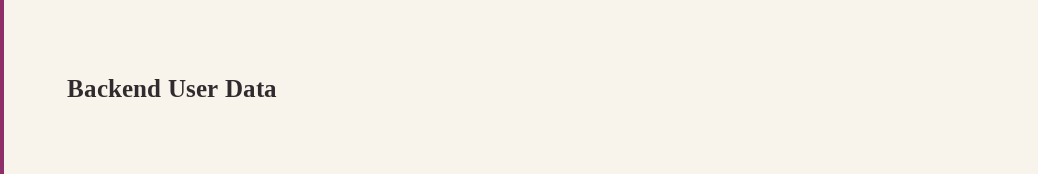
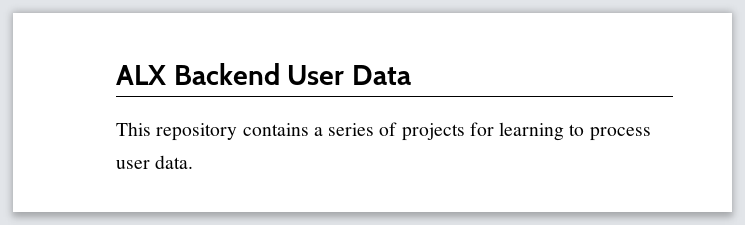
- Backend User Data
+ ALX Backend User Data
+ This repository contains a series of projects for learning to process user data.

